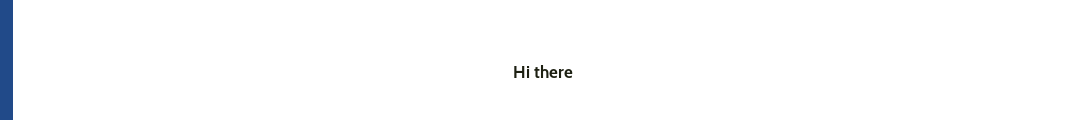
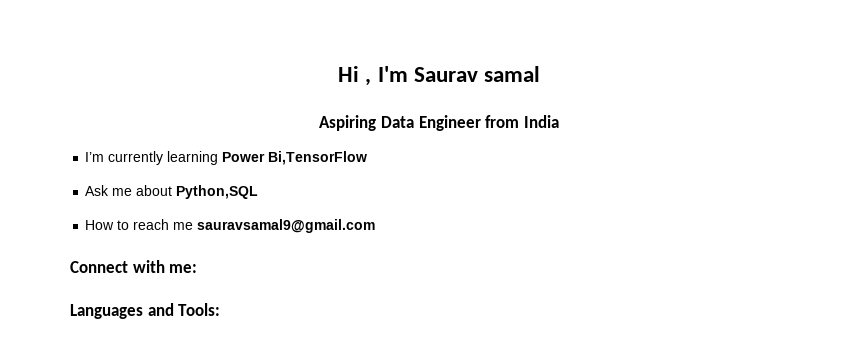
- Hi there
+ Hi , I'm Saurav samal
+ Aspiring Data Engineer from India
+ I’m currently learning Power Bi,TensorFlow
+ Ask me about Python,SQL
+ How to reach me sauravsamal9@gmail.com
+ Connect with me:
+ Languages and Tools:

